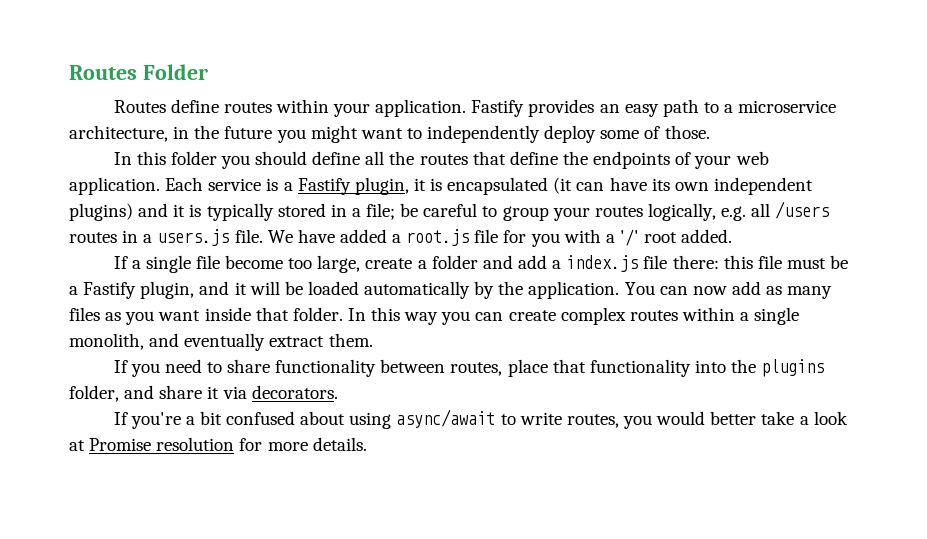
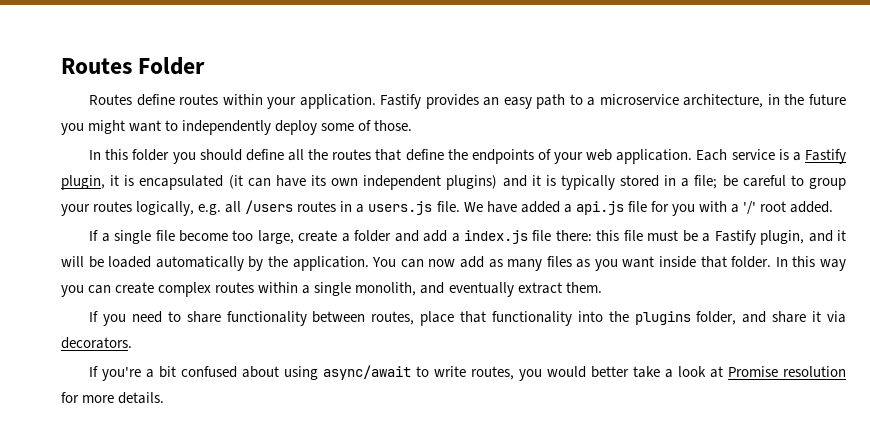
- We have added a root.js file for you with a '/' root added.
+ We have added a api.js file for you with a '/' root added.

